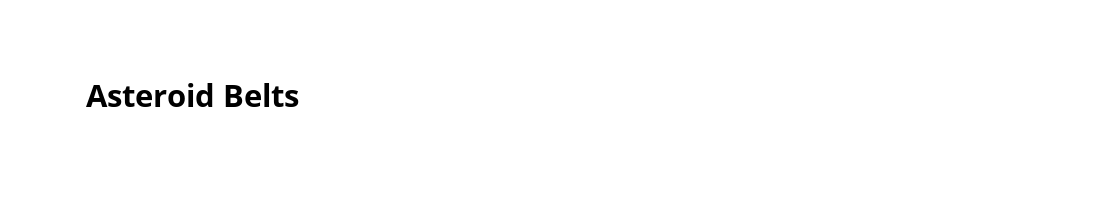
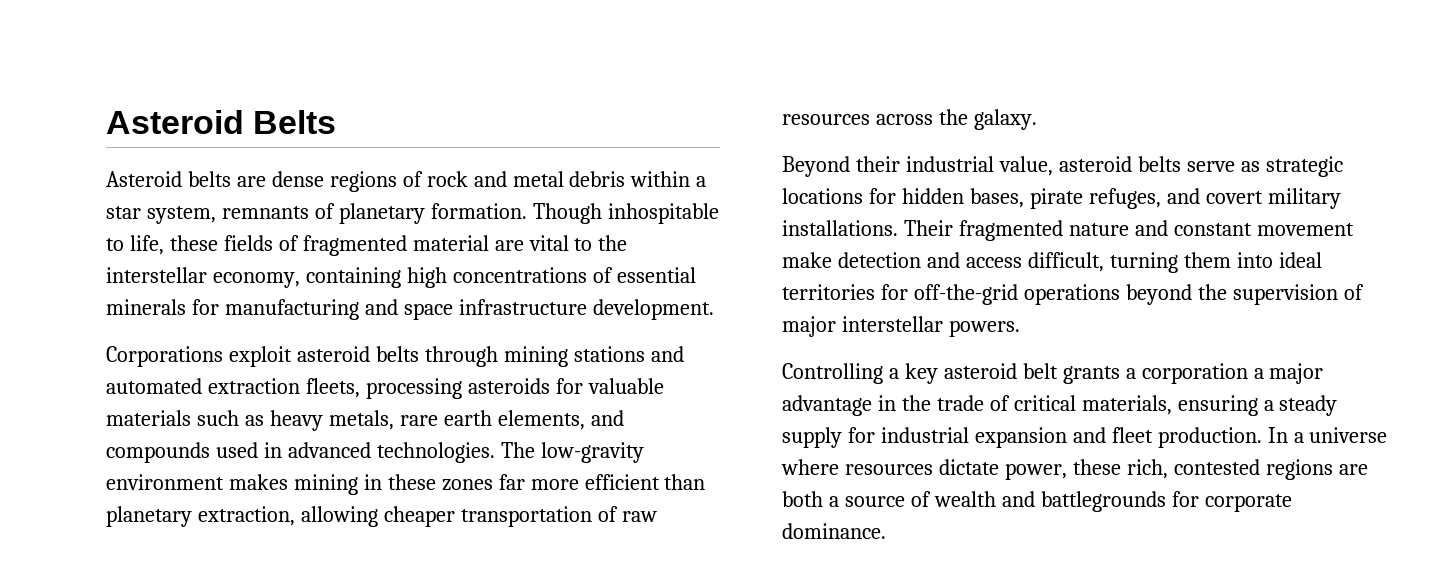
+ Asteroid belts are dense regions of rock and metal debris within a star system, remnants of planetary formation. Though inhospitable to life, these fields of fragmented material are vital to the interstellar economy, containing high concentrations of essential minerals for manufacturing and space infrastructure development.
+ Corporations exploit asteroid belts through mining stations and automated extraction fleets, processing asteroids for valuable materials such as heavy metals, rare earth elements, and compounds used in advanced technologies. The low-gravity environment makes mining in these zones far more efficient than planetary extraction, allowing cheaper transportation of raw resources across the galaxy.
+ Beyond their industrial value, asteroid belts serve as strategic locations for hidden bases, pirate refuges, and covert military installations. Their fragmented nature and constant movement make detection and access difficult, turning them into ideal territories for off-the-grid operations beyond the supervision of major interstellar powers.
+ Controlling a key asteroid belt grants a corporation a major advantage in the trade of critical materials, ensuring a steady supply for industrial expansion and fleet production. In a universe where resources dictate power, these rich, contested regions are both a source of wealth and battlegrounds for corporate dominance.

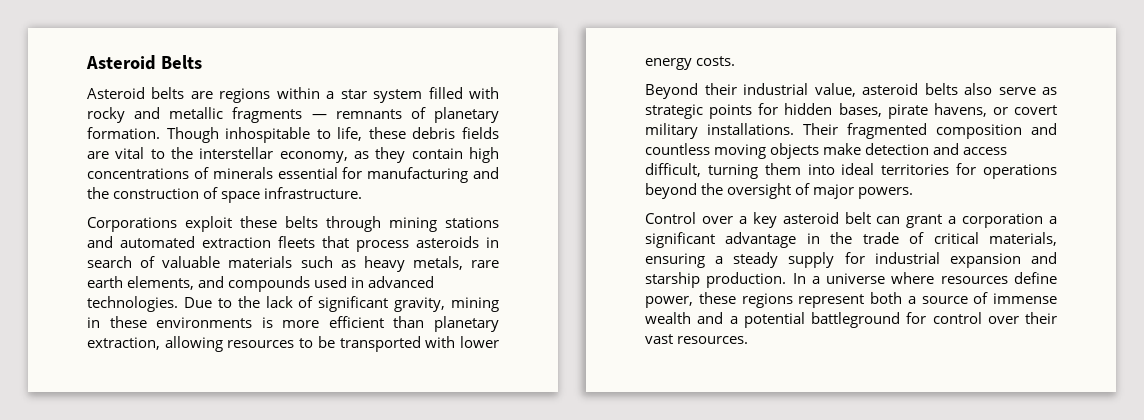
- Asteroid belts are dense regions of rock and metal debris within a star system, remnants of planetary formation.
+ Asteroid belts are regions within a star system filled with rocky and metallic fragments — remnants of planetary formation.
- Though inhospitable to life, these fields of fragmented material are vital to the interstellar economy, containing high concentrations of essential minerals for manufacturing and space infrastructure development.
+ Though inhospitable to life, these debris fields are vital to the interstellar economy, as they contain high concentrations of minerals essential for manufacturing and the construction of space infrastructure.
- Corporations exploit asteroid belts through mining stations and automated extraction fleets, processing asteroids for valuable materials such as heavy metals, rare earth elements, and compounds used in advanced technologies.
+ Corporations exploit these belts through mining stations and automated extraction fleets that process asteroids in search of valuable materials such as heavy metals, rare earth elements, and compounds used in advanced technologies.
- The low-gravity environment makes mining in these zones far more efficient than planetary extraction, allowing cheaper transportation of raw resources across the galaxy.
+ Due to the lack of significant gravity, mining in these environments is more efficient than planetary extraction, allowing resources to be transported with lower energy costs.
- Beyond their industrial value, asteroid belts serve as strategic locations for hidden bases, pirate refuges, and covert military installations.
+ Beyond their industrial value, asteroid belts also serve as strategic points for hidden bases, pirate havens, or covert military installations.
- Their fragmented nature and constant movement make detection and access difficult, turning them into ideal territories for off-the-grid operations beyond the supervision of major interstellar powers.
+ Their fragmented composition and countless moving objects make detection and access difficult, turning them into ideal territories for operations beyond the oversight of major powers.
- Controlling a key asteroid belt grants a corporation a major advantage in the trade of critical materials, ensuring a steady supply for industrial expansion and fleet production.
+ Control over a key asteroid belt can grant a corporation a significant advantage in the trade of critical materials, ensuring a steady supply for industrial expansion and starship production.
- In a universe where resources dictate power, these rich, contested regions are both a source of wealth and battlegrounds for corporate dominance.
+ In a universe where resources define power, these regions represent both a source of immense wealth and a potential battleground for control over their vast resources.

